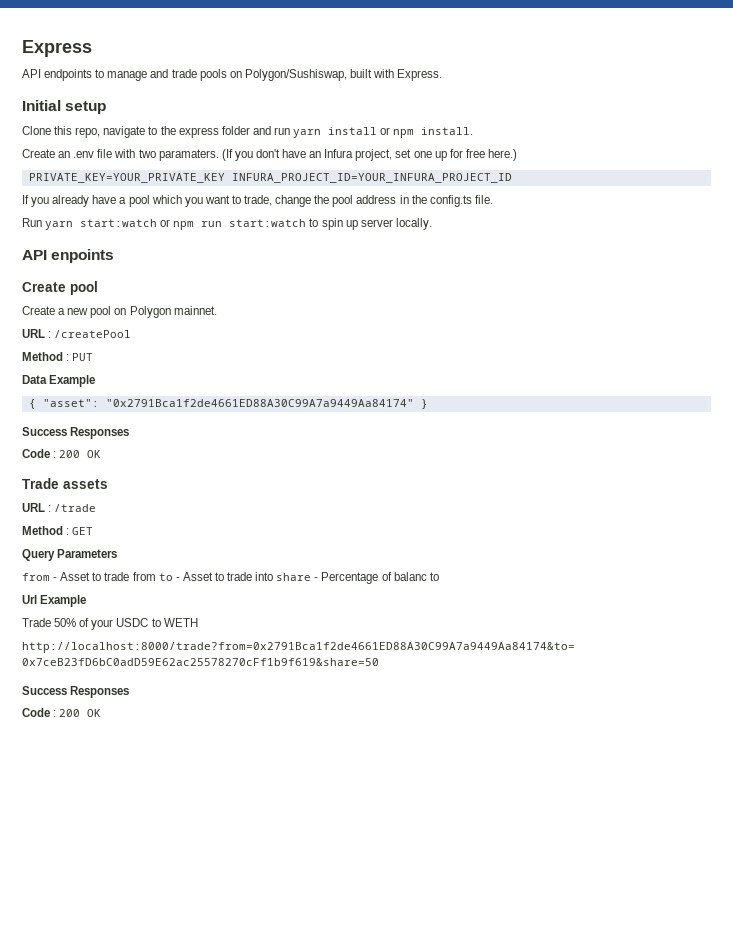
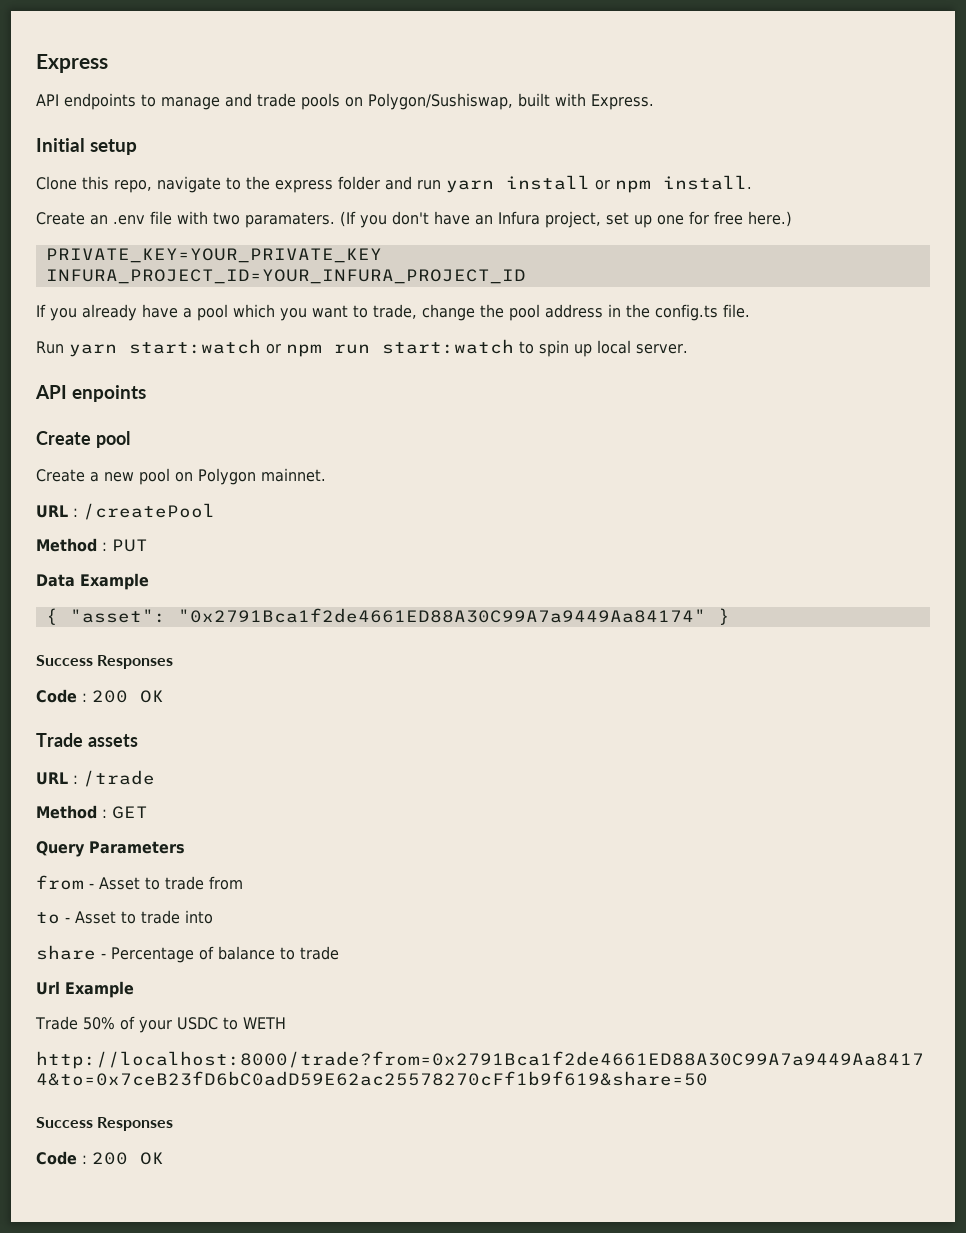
- (If you don't have an Infura project, set one up for free here.)
+ (If you don't have an Infura project, set up one for free here.)
- PRIVATE_KEY=YOUR_PRIVATE_KEY INFURA_PROJECT_ID=YOUR_INFURA_PROJECT_ID
+ PRIVATE_KEY=YOUR_PRIVATE_KEY
+ INFURA_PROJECT_ID=YOUR_INFURA_PROJECT_ID
- Run yarn start:watch or npm run start:watch to spin up server locally.
+ Run yarn start:watch or npm run start:watch to spin up local server.
- from - Asset to trade from to - Asset to trade into share - Percentage of balanc to
+ from - Asset to trade from
+ to - Asset to trade into
+ share - Percentage of balance to trade

